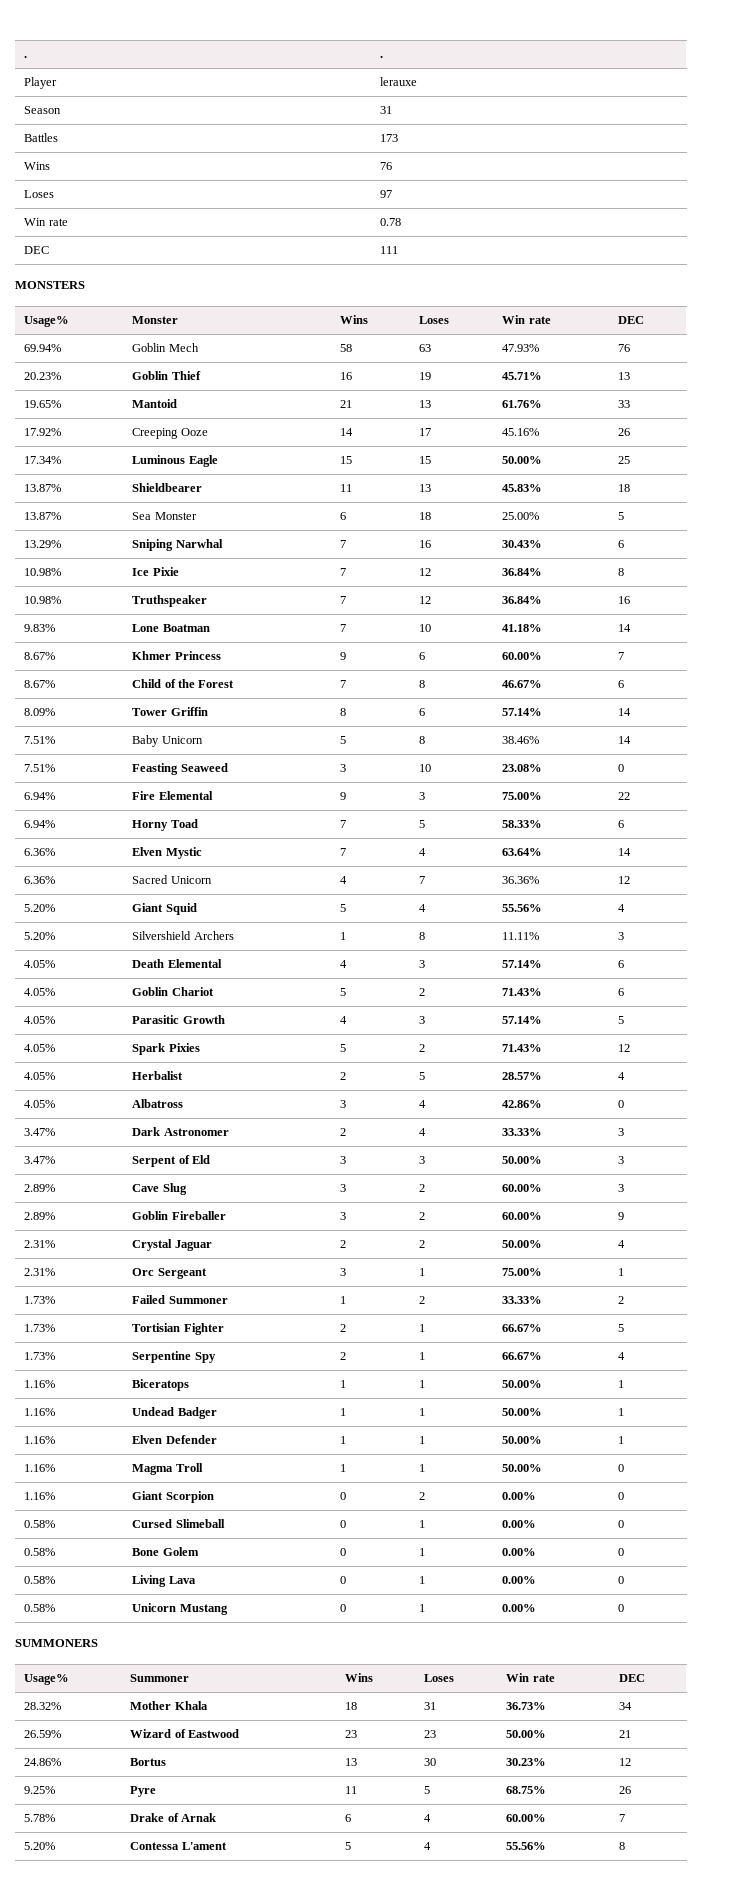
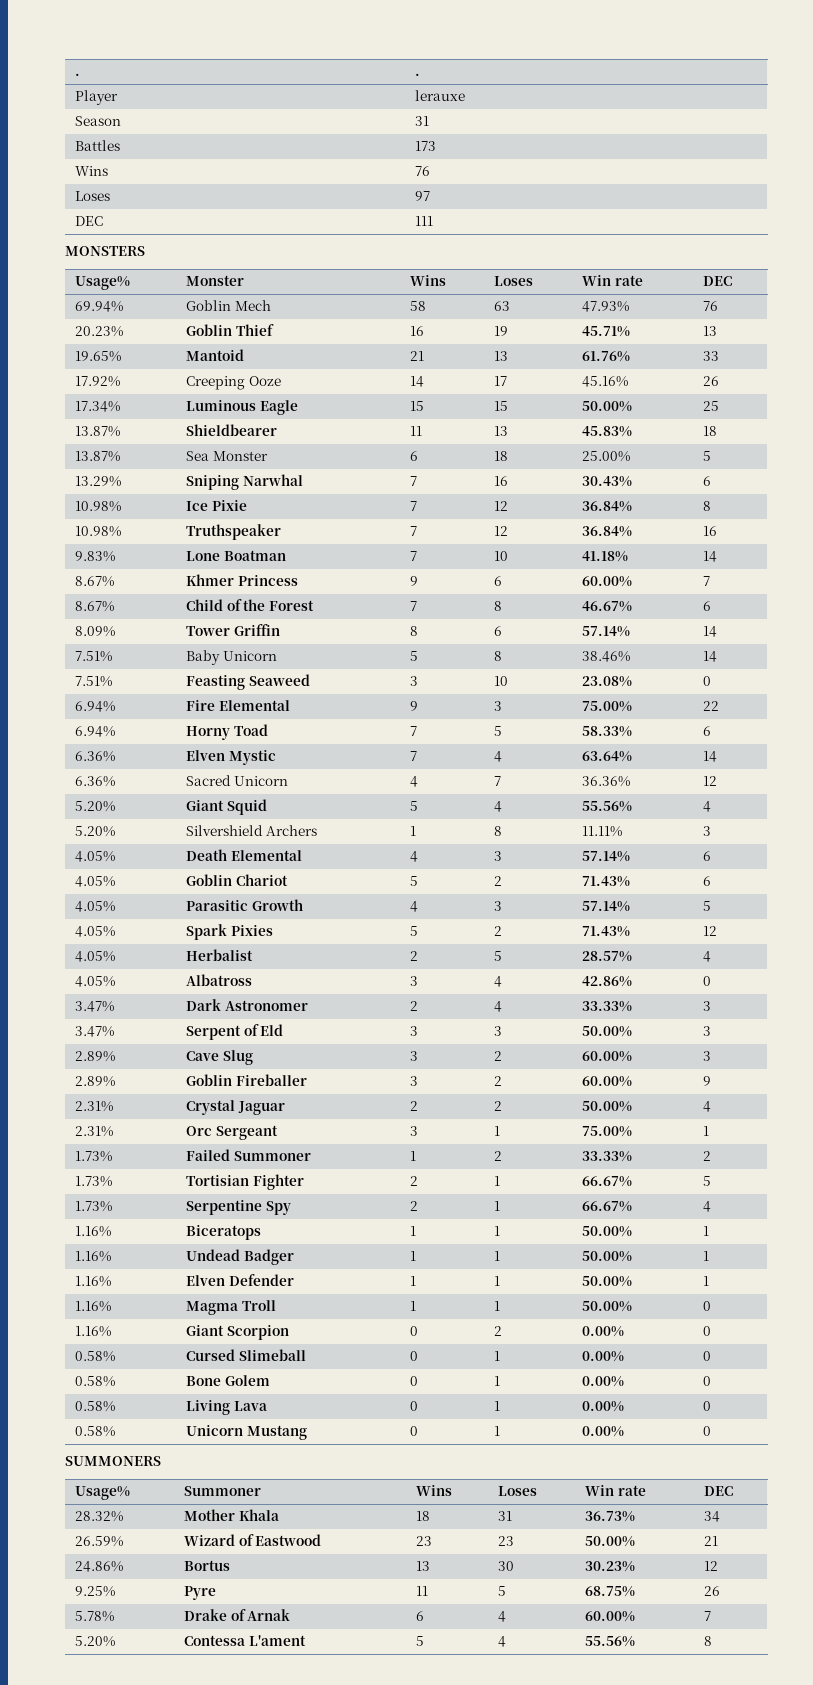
- Win rate | 0.78

